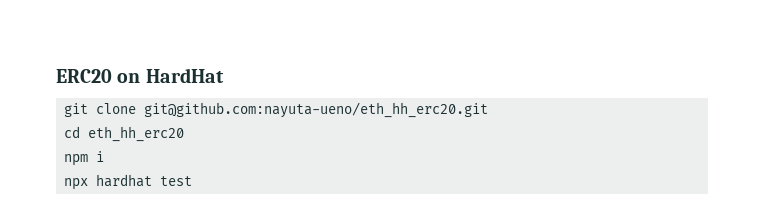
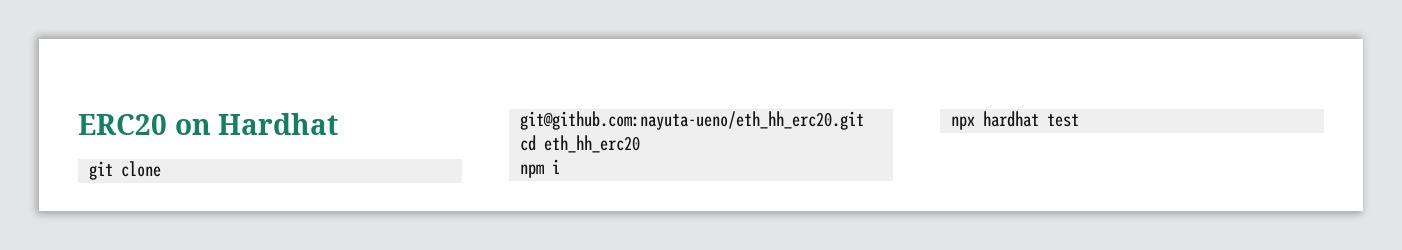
- ERC20 on HardHat
+ ERC20 on Hardhat

